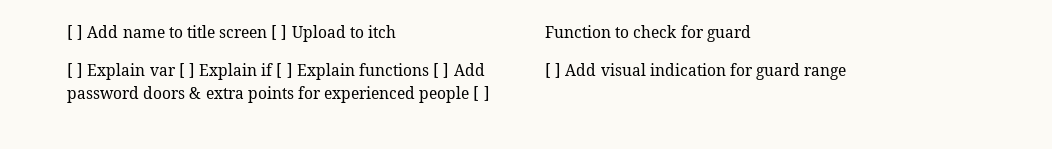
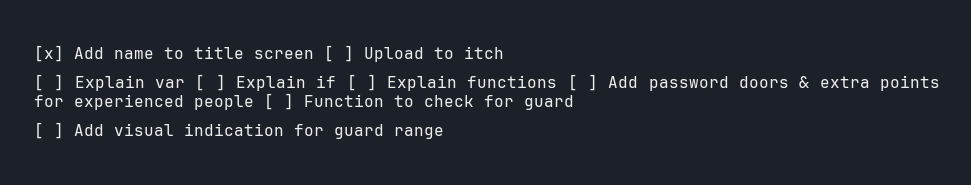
- [ ] Add name to title screen [ ] Upload to itch
+ [x] Add name to title screen [ ] Upload to itch

